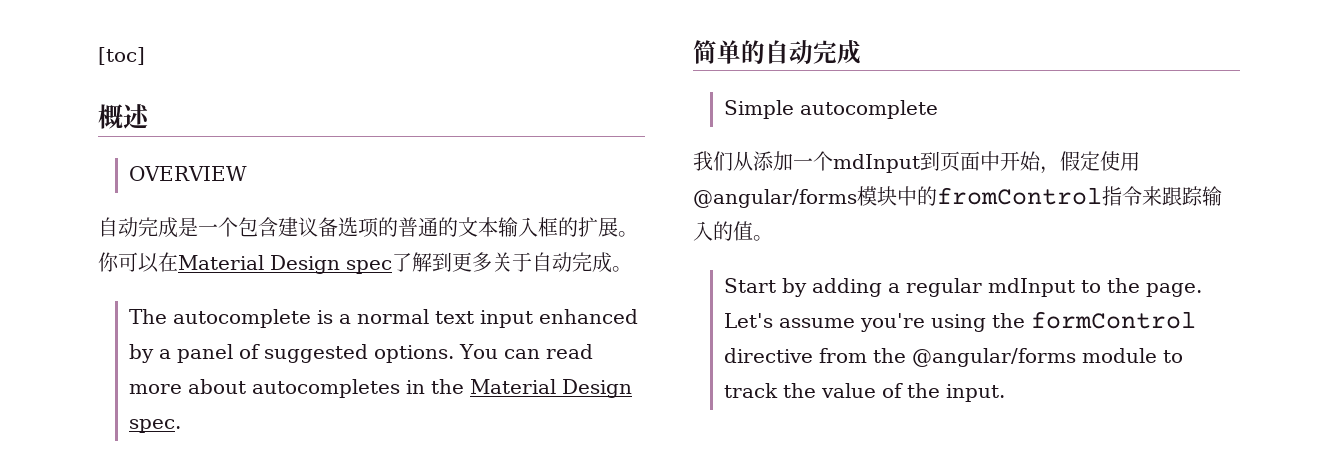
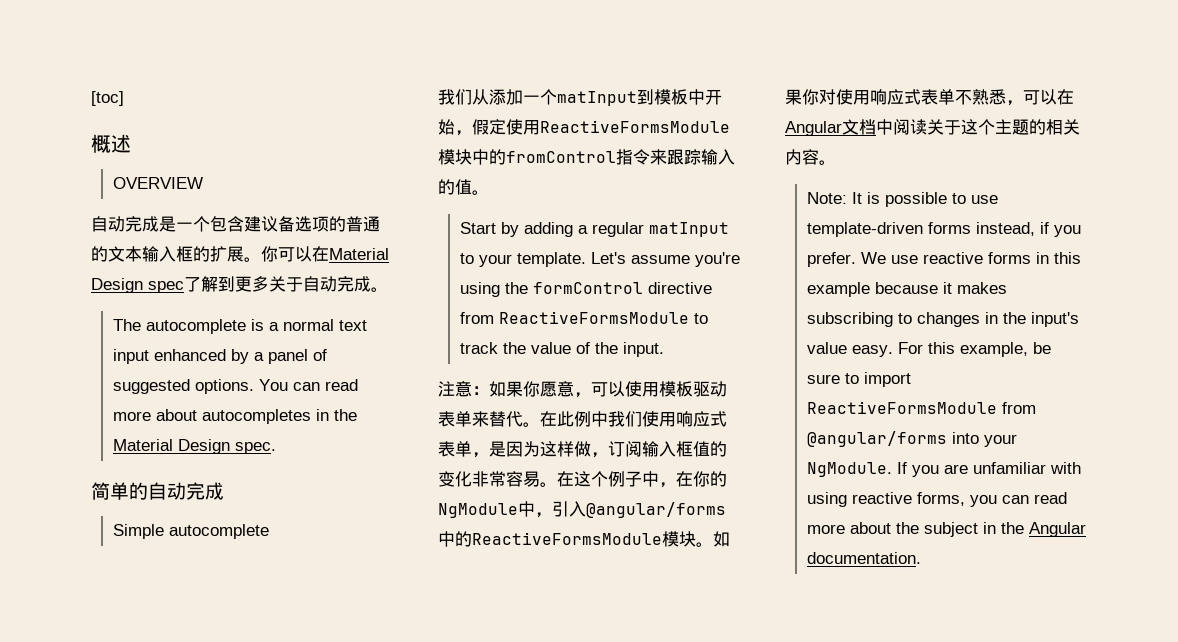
- 我们从添加一个mdInput到页面中开始，假定使用@angular/forms模块中的fromControl指令来跟踪输入的值。
+ 我们从添加一个matInput到模板中开始，假定使用ReactiveFormsModule模块中的fromControl指令来跟踪输入的值。
- Start by adding a regular mdInput to the page.
+ Start by adding a regular matInput to your template.
- Let's assume you're using the formControl directive from the @angular/forms module to track the value of the input.
+ Let's assume you're using the formControl directive from ReactiveFormsModule to track the value of the input.
+ 注意：如果你愿意，可以使用模板驱动表单来替代。在此例中我们使用响应式表单，是因为这样做，订阅输入框值的变化非常容易。在这个例子中，在你的NgModule中，引入@angular/forms中的ReactiveFormsModule模块。如果你对使用响应式表单不熟悉，可以在Angular文档中阅读关于这个主题的相关内容。
+ Note: It is possible to use template-driven forms instead, if you prefer. We use reactive forms in this example because it makes subscribing to changes in the input's value easy. For this example, be sure to import ReactiveFormsModule from @angular/forms into your NgModule. If you are unfamiliar with using reactive forms, you can read more about the subject in the Angular documentation.

